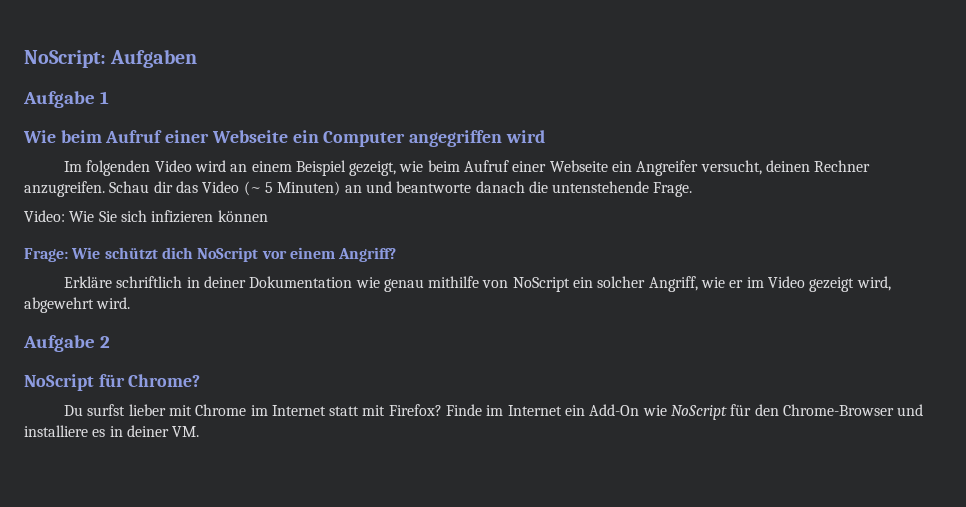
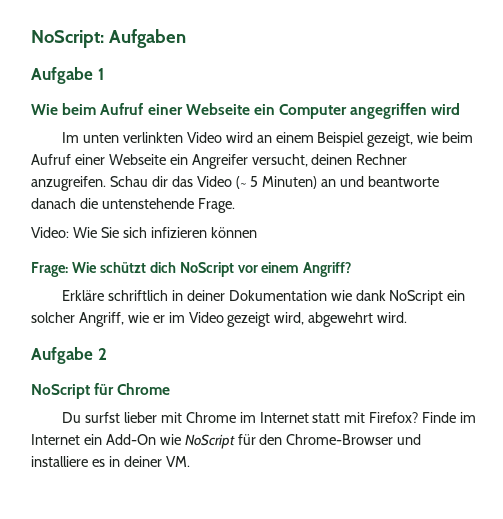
- Im folgenden Video wird an einem Beispiel gezeigt, wie beim Aufruf einer Webseite ein Angreifer versucht, deinen Rechner anzugreifen.
+ Im unten verlinkten Video wird an einem Beispiel gezeigt, wie beim Aufruf einer Webseite ein Angreifer versucht, deinen Rechner anzugreifen.
- Erkläre schriftlich in deiner Dokumentation wie genau mithilfe von NoScript ein solcher Angriff, wie er im Video gezeigt wird, abgewehrt wird.
+ Erkläre schriftlich in deiner Dokumentation wie dank NoScript ein solcher Angriff, wie er im Video gezeigt wird, abgewehrt wird.
- NoScript für Chrome?
+ NoScript für Chrome

